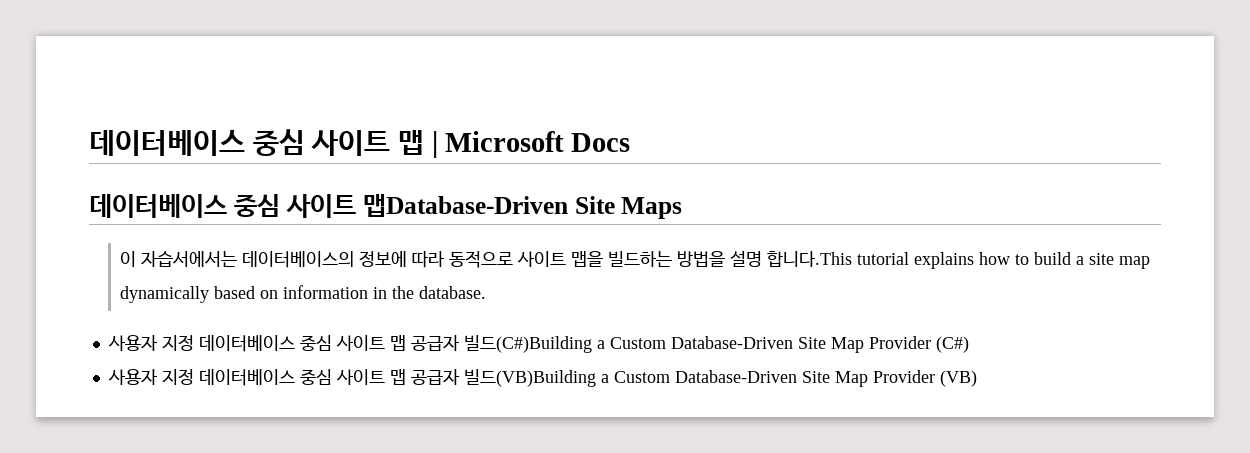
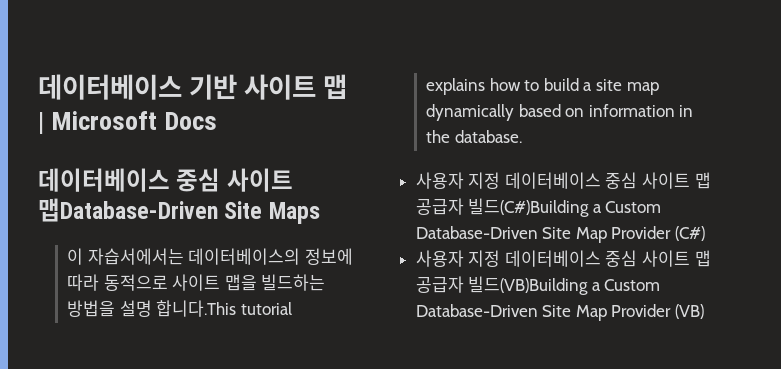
- 데이터베이스 중심 사이트 맵 | Microsoft Docs
+ 데이터베이스 기반 사이트 맵 | Microsoft Docs

